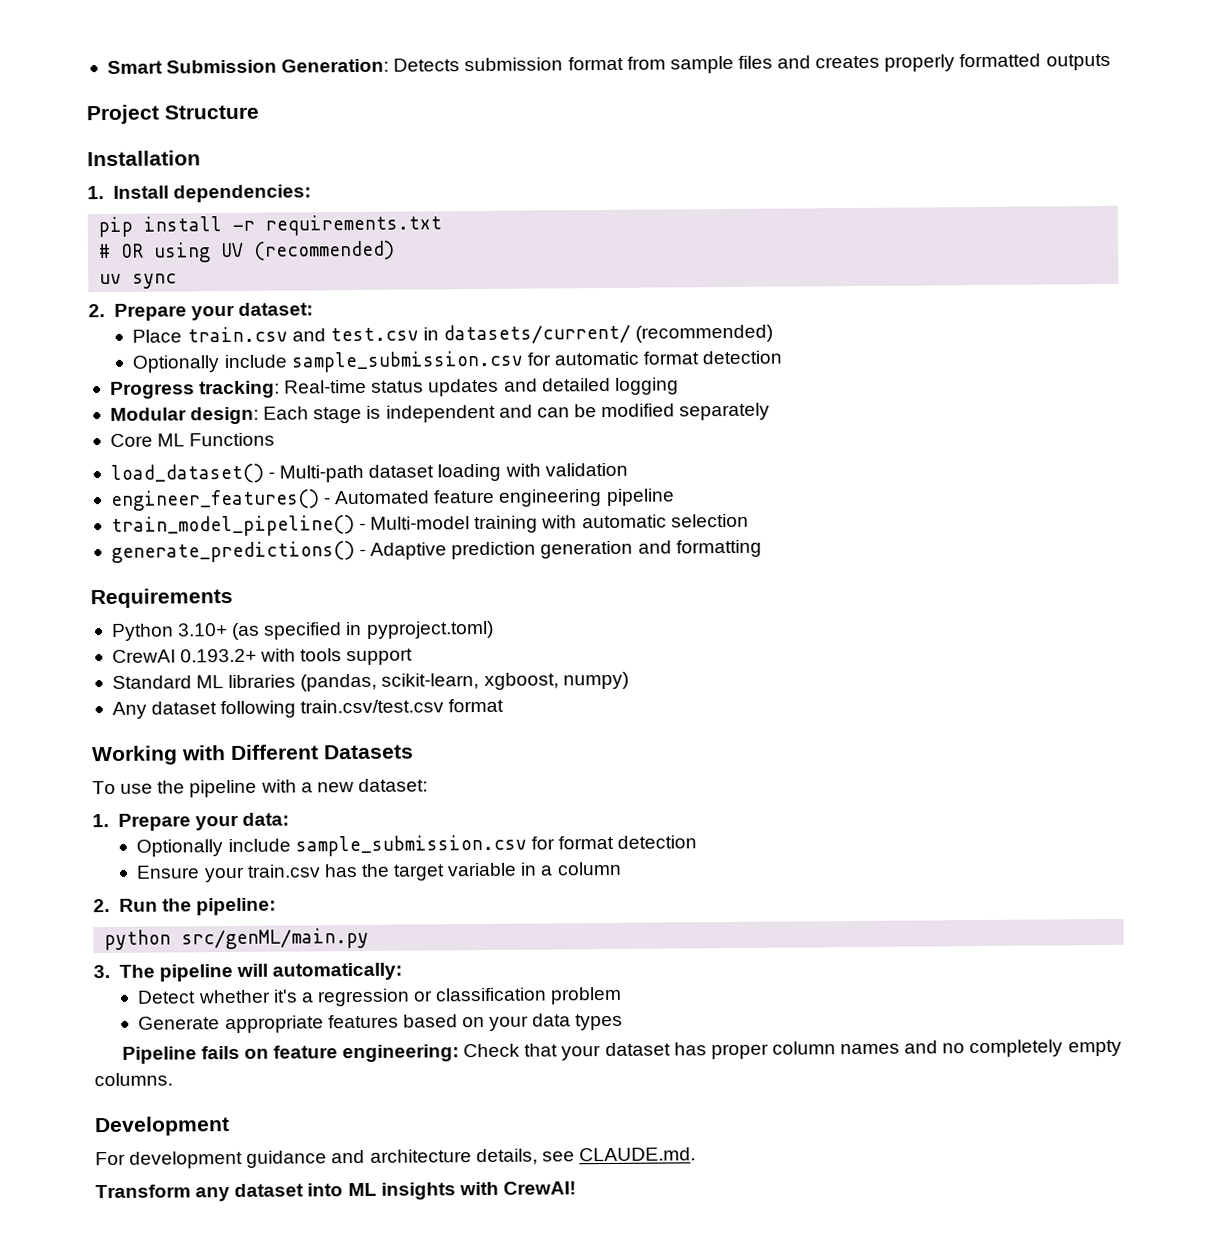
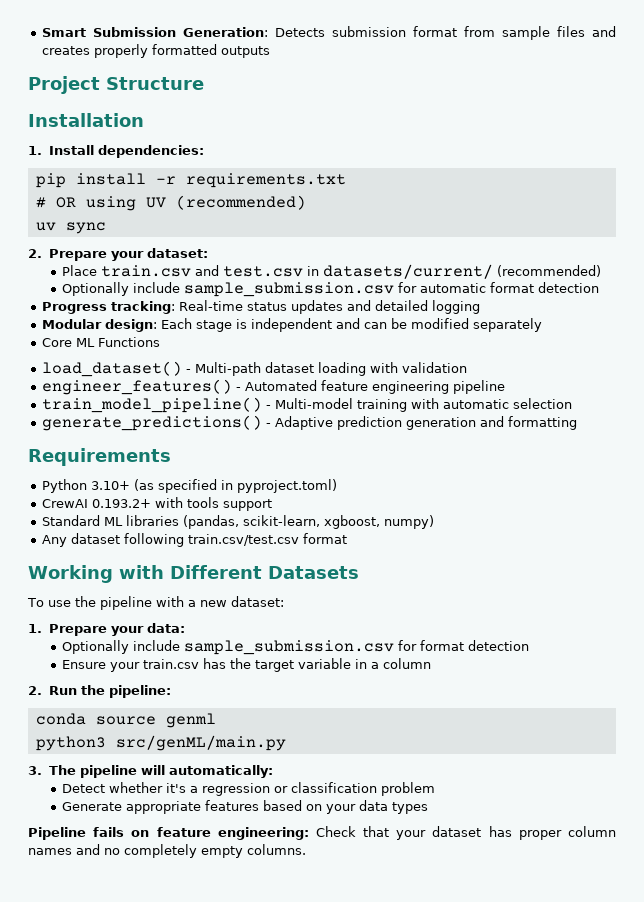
- python src/genML/main.py
+ conda source genml
+ python3 src/genML/main.py
- Development
- For development guidance and architecture details, see CLAUDE.md.
- Transform any dataset into ML insights with CrewAI!

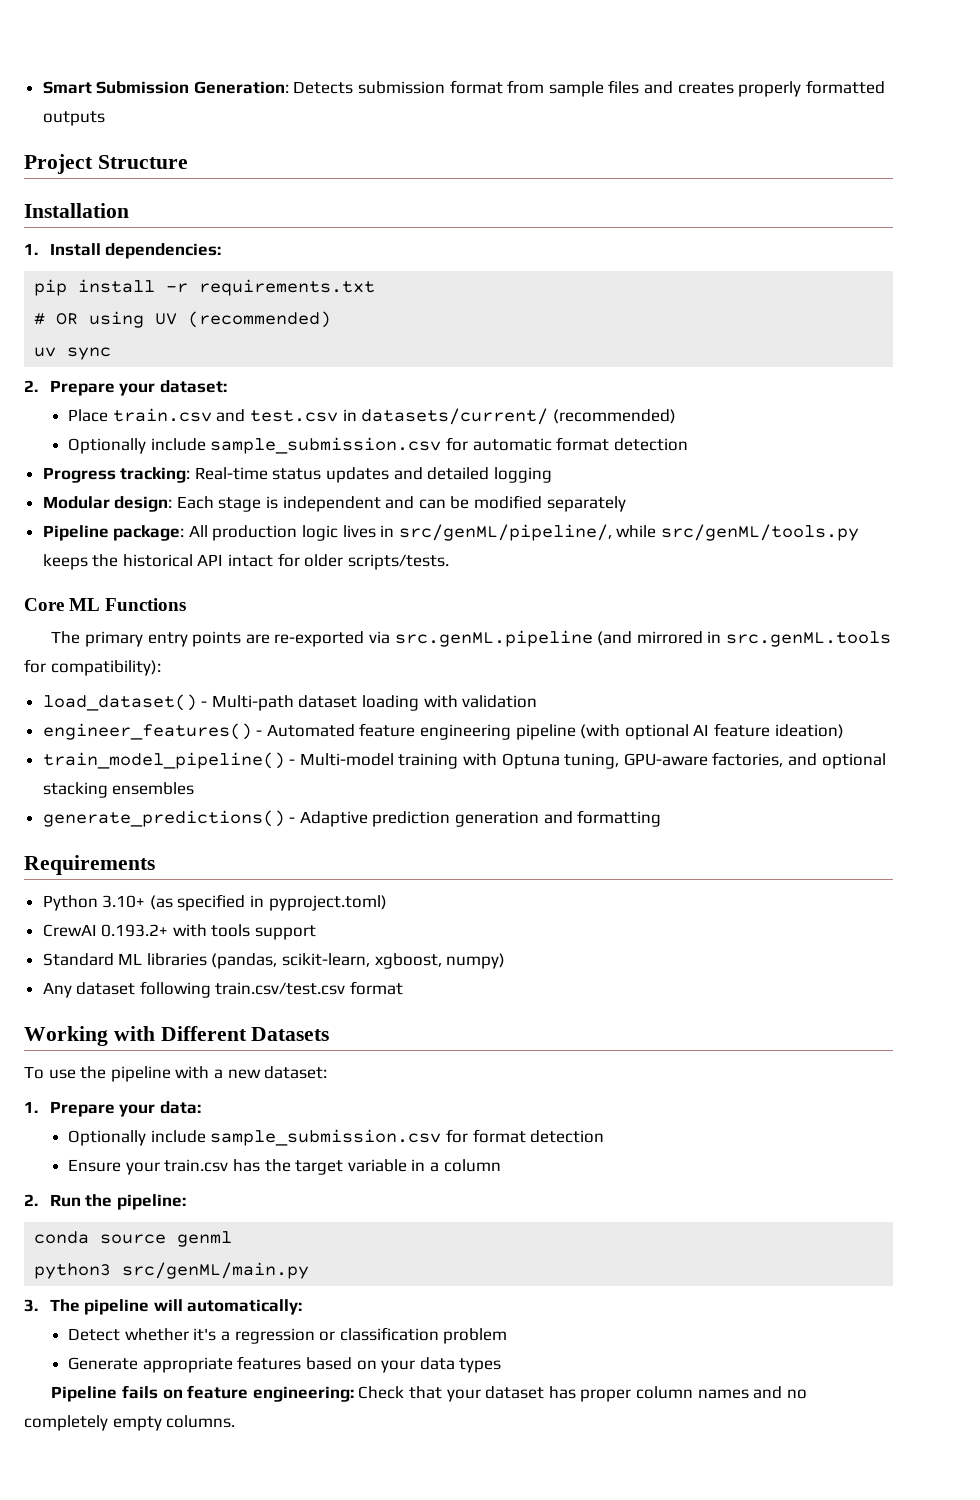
+ Pipeline package: All production logic lives in src/genML/pipeline/, while src/genML/tools.py keeps the historical API intact for older scripts/tests.
  Core ML Functions
+ The primary entry points are re-exported via src.genML.pipeline (and mirrored in src.genML.tools for compatibility):
- engineer_features() - Automated feature engineering pipeline
+ engineer_features() - Automated feature engineering pipeline (with optional AI feature ideation)
- train_model_pipeline() - Multi-model training with automatic selection
+ train_model_pipeline() - Multi-model training with Optuna tuning, GPU-aware factories, and optional stacking ensembles

